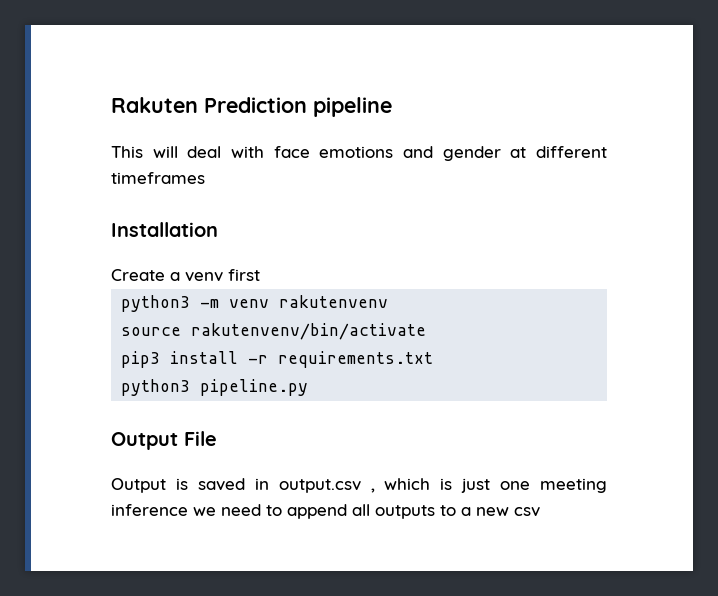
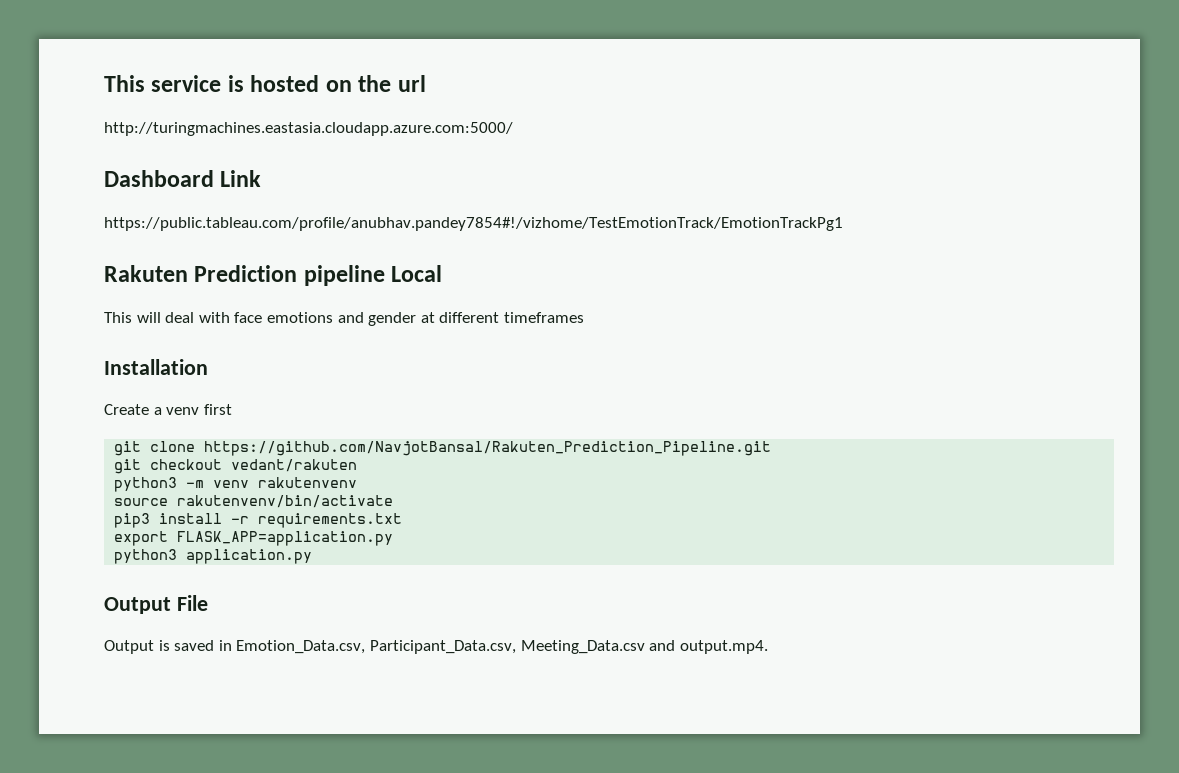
+ This service is hosted on the url
+ http://turingmachines.eastasia.cloudapp.azure.com:5000/
+ Dashboard Link
+ https://public.tableau.com/profile/anubhav.pandey7854#!/vizhome/TestEmotionTrack/EmotionTrackPg1
- Rakuten Prediction pipeline
+ Rakuten Prediction pipeline Local
+ git clone https://github.com/NavjotBansal/Rakuten_Prediction_Pipeline.git
+ git checkout vedant/rakuten
- python3 pipeline.py
+ export FLASK_APP=application.py
+ python3 application.py
- Output is saved in output.csv , which is just one meeting inference we need to append all outputs to a new csv
+ Output is saved in Emotion_Data.csv, Participant_Data.csv, Meeting_Data.csv and output.mp4.

